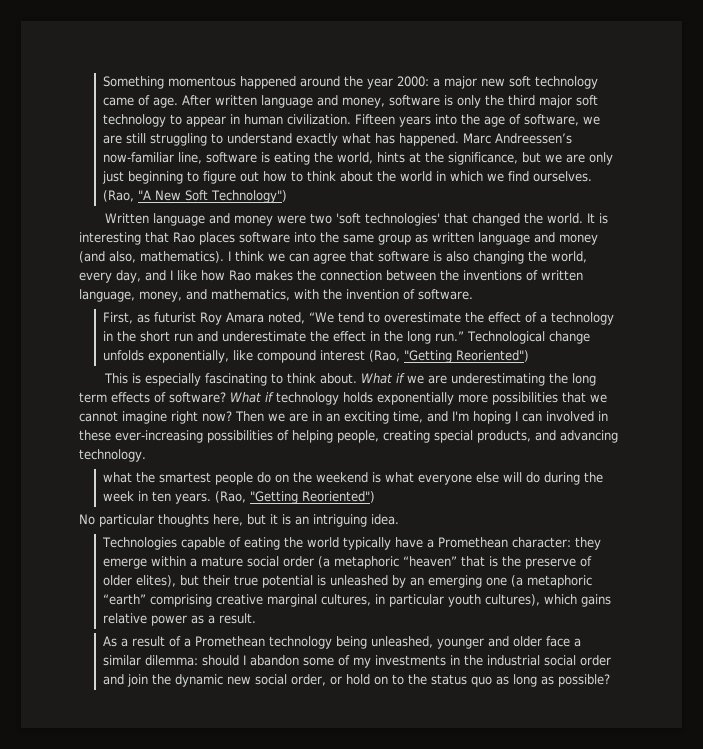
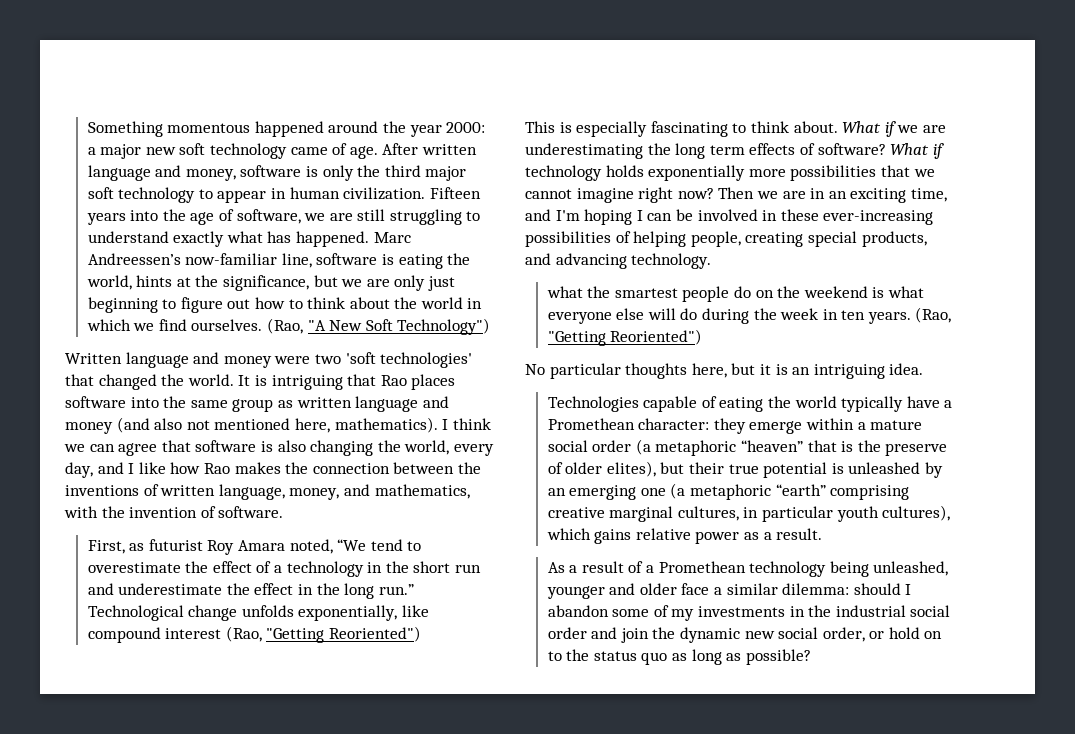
- It is interesting that Rao places software into the same group as written language and money (and also, mathematics).
+ It is intriguing that Rao places software into the same group as written language and money (and also not mentioned here, mathematics).
- Then we are in an exciting time, and I'm hoping I can involved in these ever-increasing possibilities of helping people, creating special products, and advancing technology.
+ Then we are in an exciting time, and I'm hoping I can be involved in these ever-increasing possibilities of helping people, creating special products, and advancing technology.

